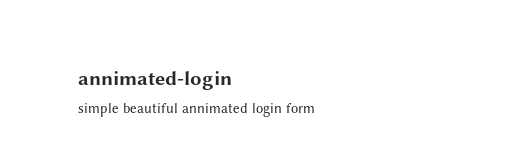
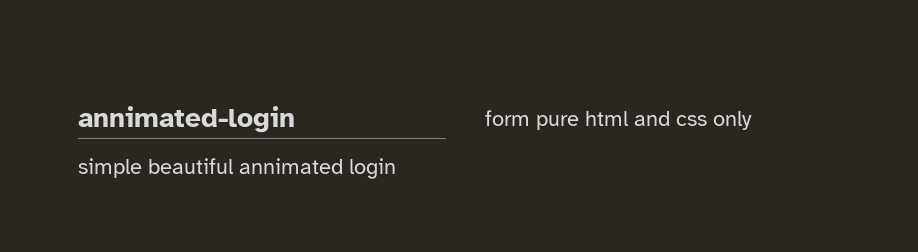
- simple beautiful annimated login form
+ simple beautiful annimated login form pure html and css only

